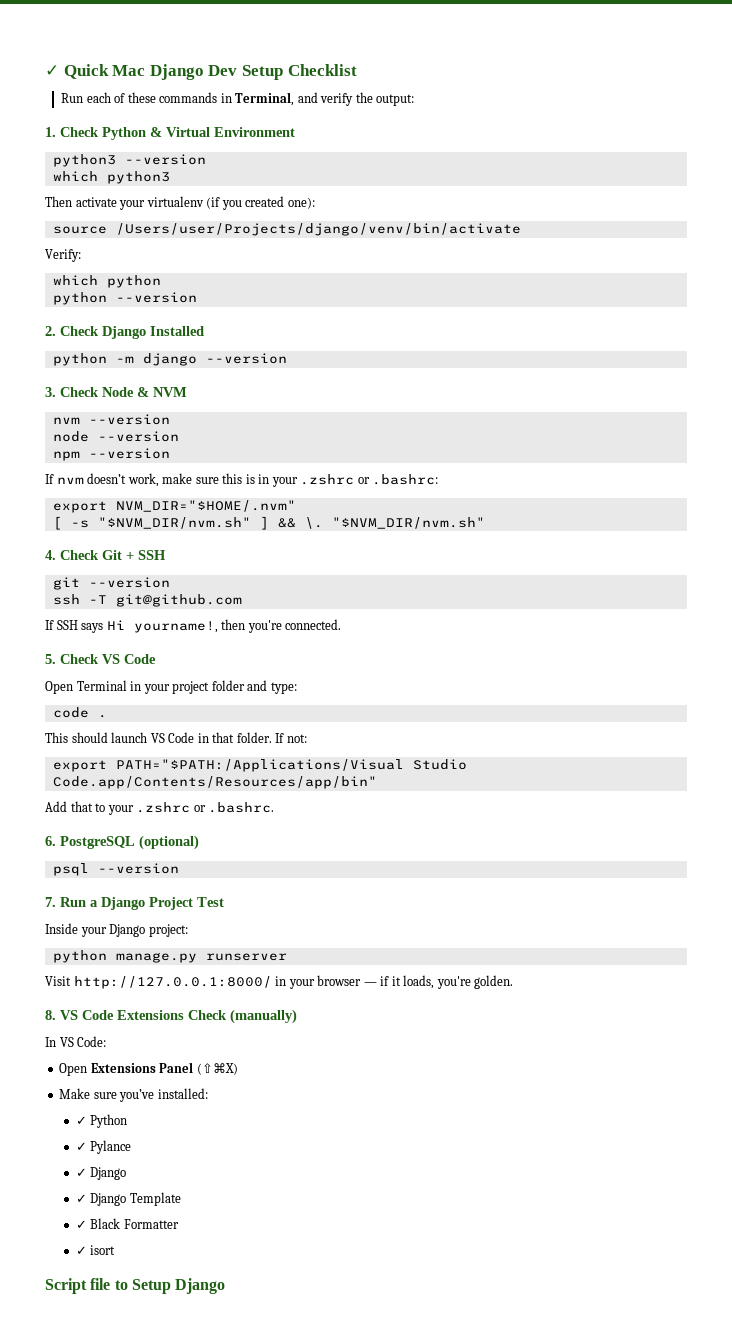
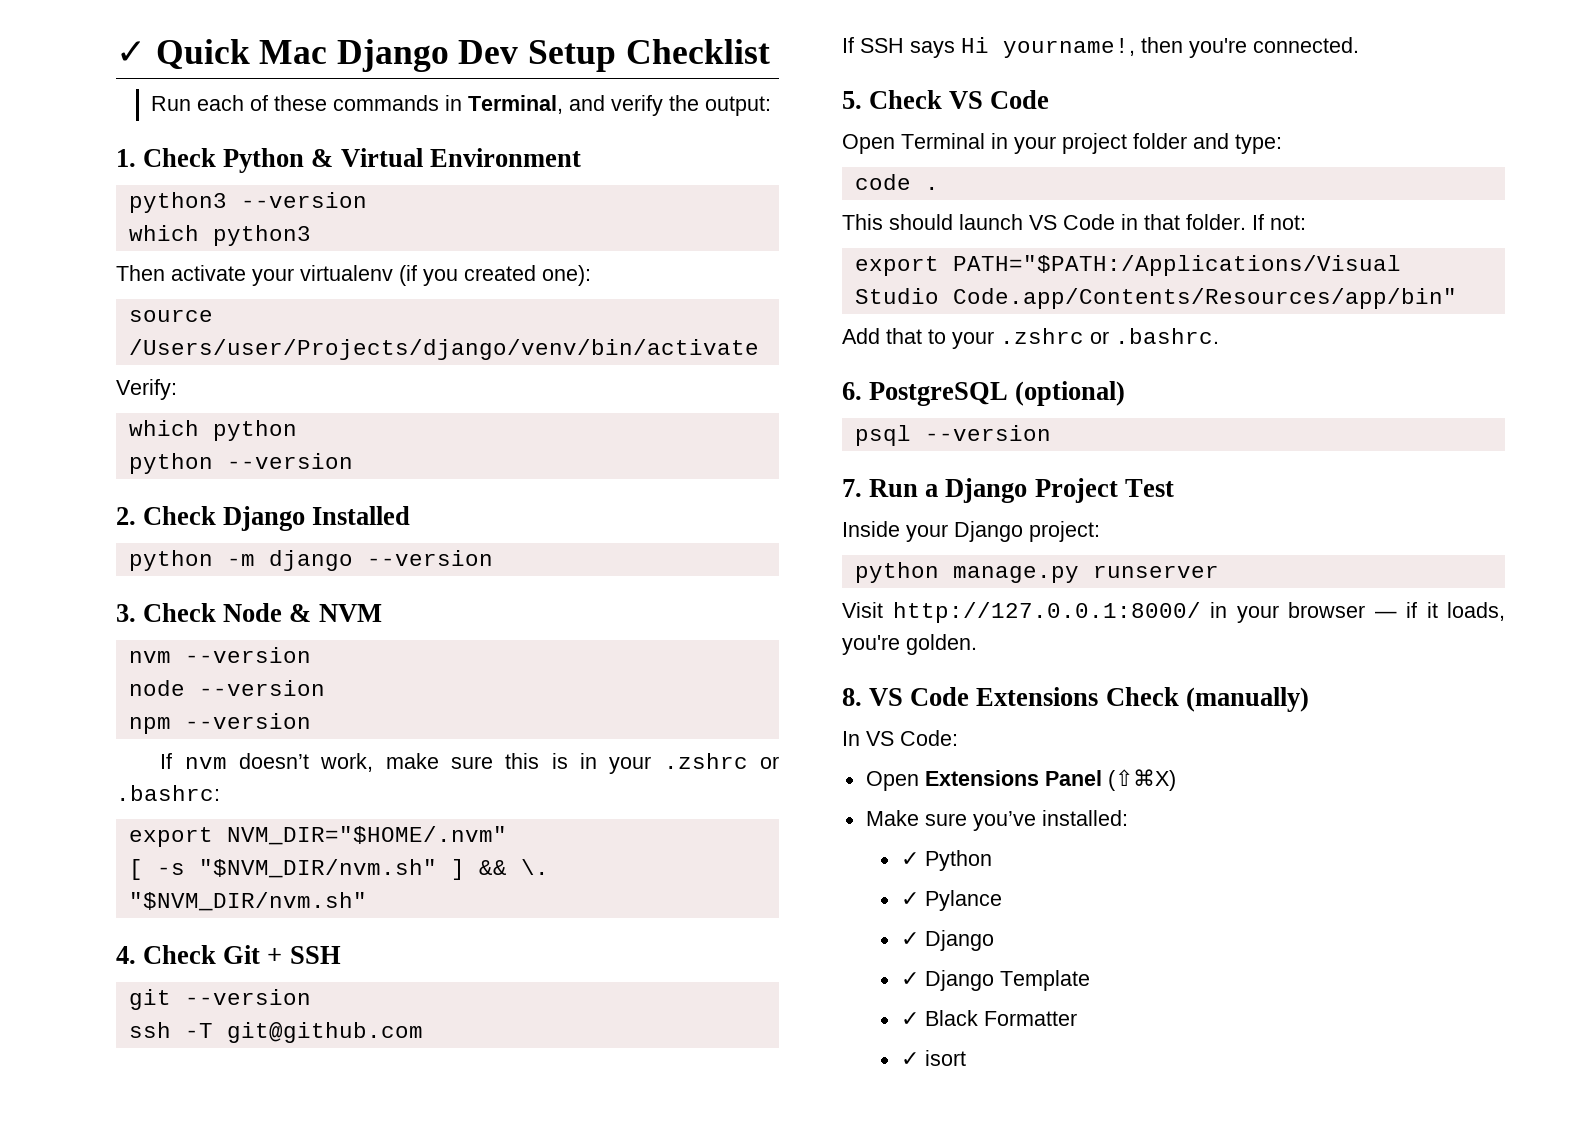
- Script file to Setup Django

